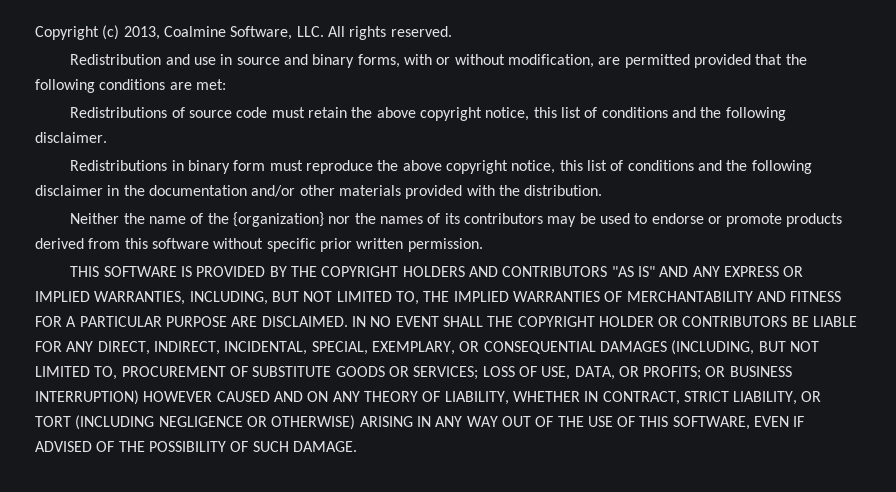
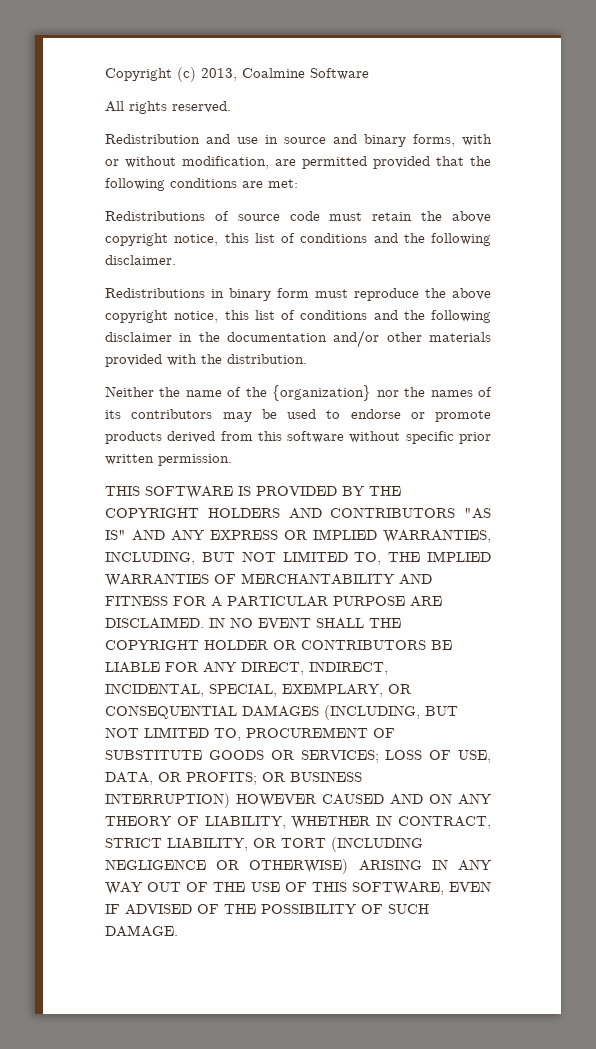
- Copyright (c) 2013, Coalmine Software, LLC. All rights reserved.
+ Copyright (c) 2013, Coalmine Software
+ All rights reserved.

